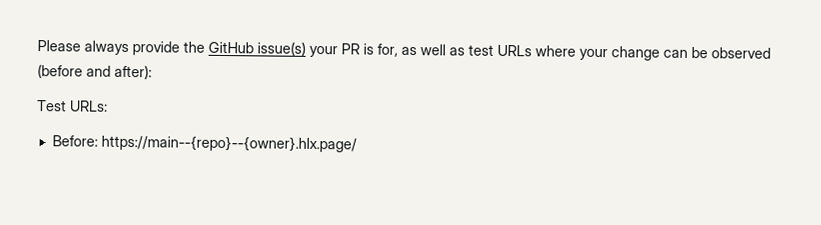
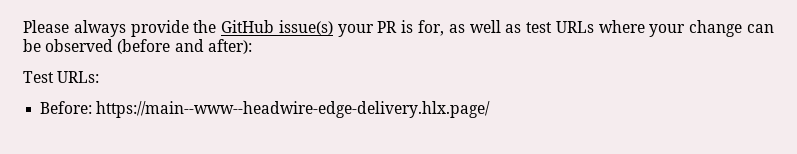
- Before: https://main--{repo}--{owner}.hlx.page/
+ Before: https://main--www--headwire-edge-delivery.hlx.page/

